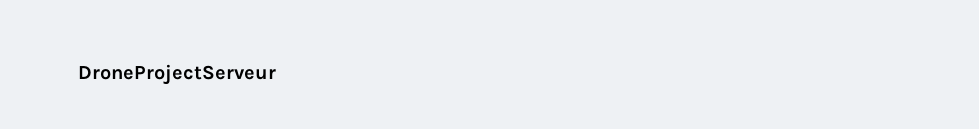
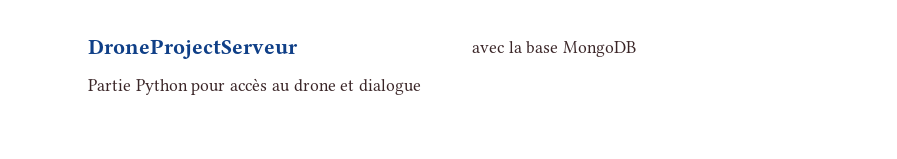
+ Partie Python pour accès au drone et dialogue avec la base MongoDB

